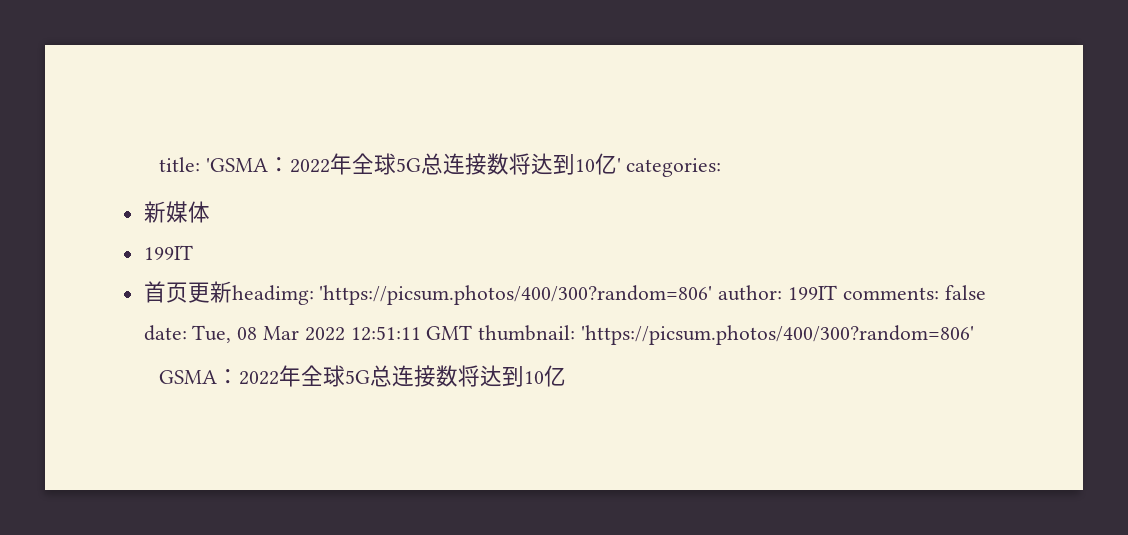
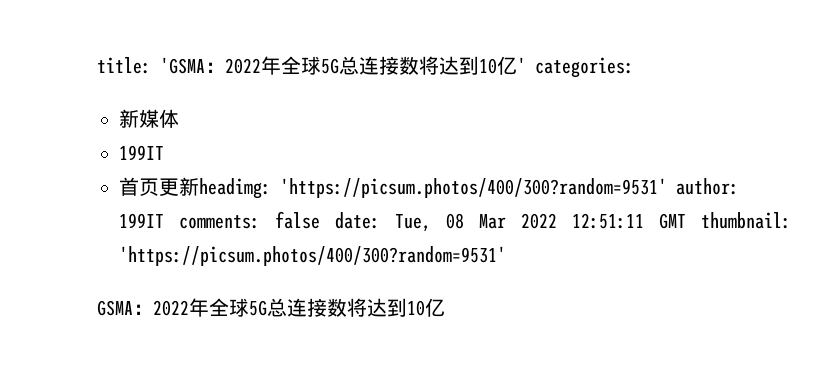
- 首页更新headimg: 'https://picsum.photos/400/300?random=806' author: 199IT comments: false date: Tue, 08 Mar 2022 12:51:11 GMT thumbnail: 'https://picsum.photos/400/300?random=806'
+ 首页更新headimg: 'https://picsum.photos/400/300?random=9531' author: 199IT comments: false date: Tue, 08 Mar 2022 12:51:11 GMT thumbnail: 'https://picsum.photos/400/300?random=9531'

